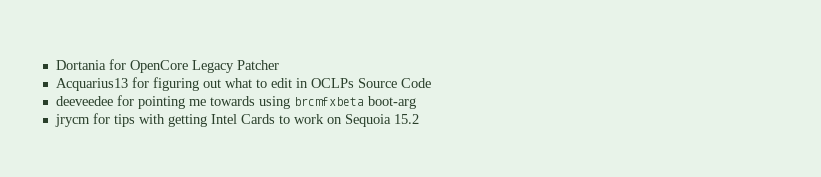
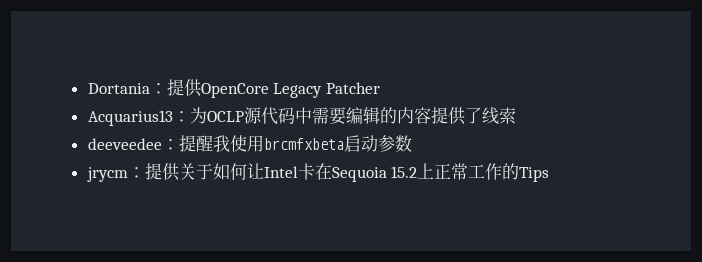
- Dortania for OpenCore Legacy Patcher
+ Dortania：提供OpenCore Legacy Patcher
- Acquarius13 for figuring out what to edit in OCLPs Source Code
- deeveedee for pointing me towards using brcmfxbeta boot-arg
- jrycm for tips with getting Intel Cards to work on Sequoia 15.2
+ Acquarius13：为OCLP源代码中需要编辑的内容提供了线索
+ deeveedee：提醒我使用brcmfxbeta启动参数
+ jrycm：提供关于如何让Intel卡在Sequoia 15.2上正常工作的Tips

